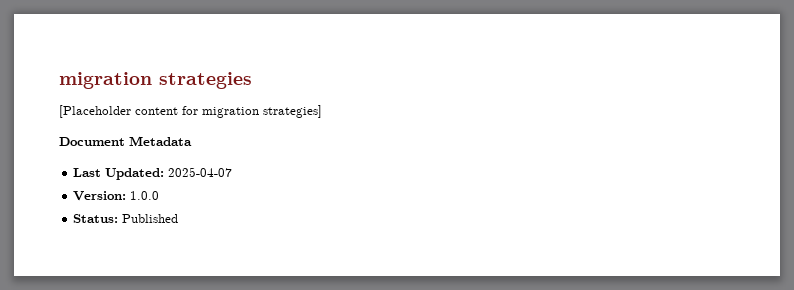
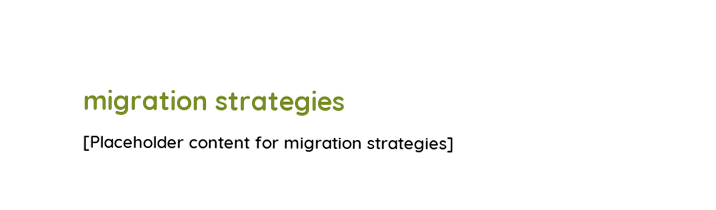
- Document Metadata
- Last Updated: 2025-04-07
- Version: 1.0.0
- Status: Published

